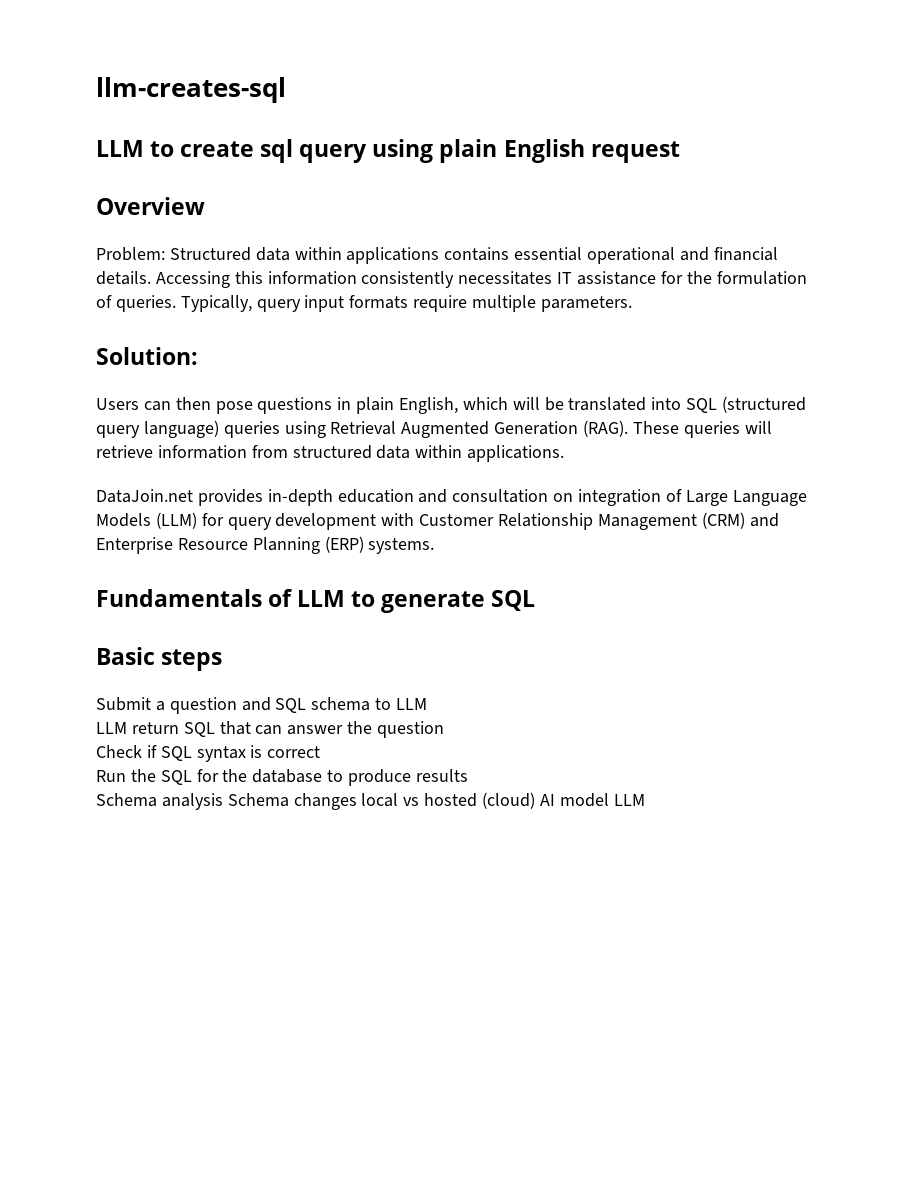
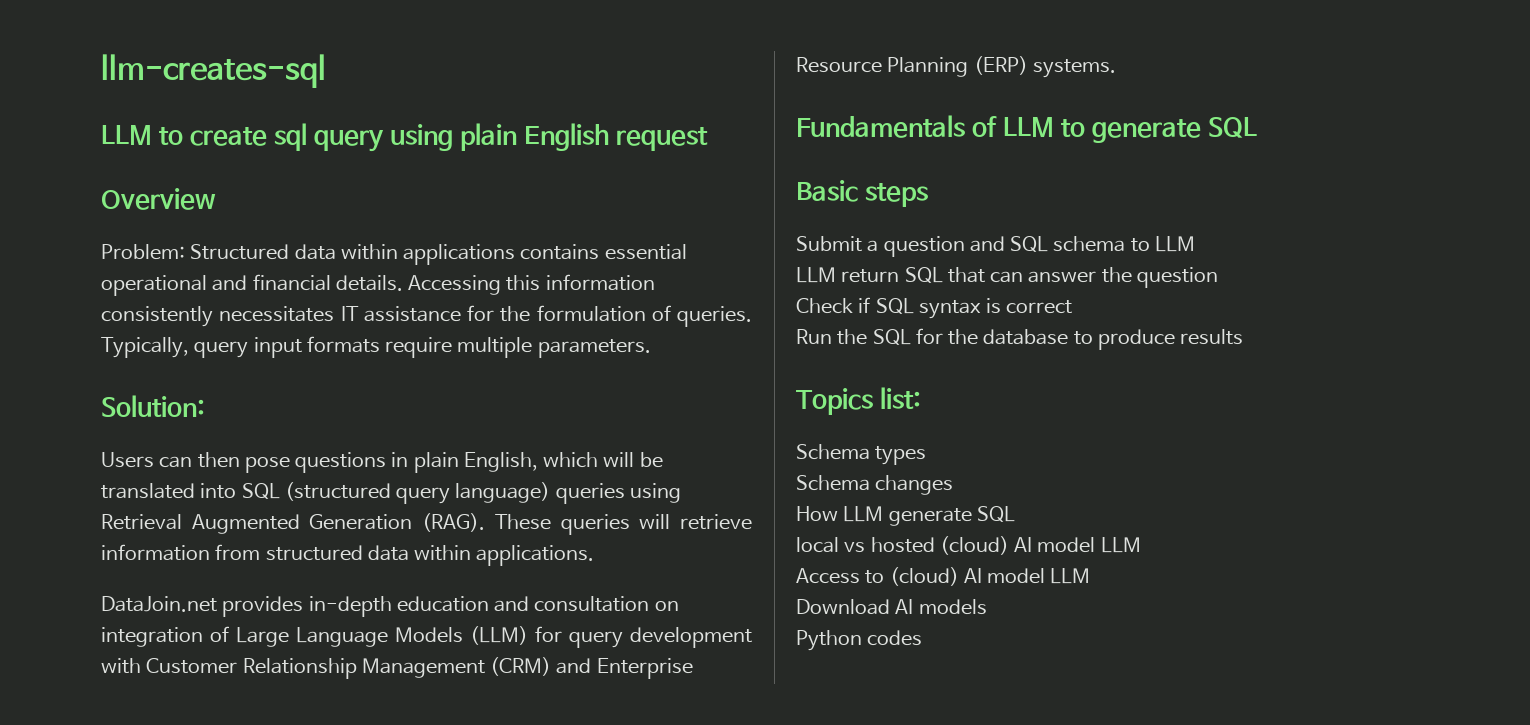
- Schema analysis Schema changes local vs hosted (cloud) AI model LLM
+ Topics list:
+ Schema types
+ Schema changes
+ How LLM generate SQL
+ local vs hosted (cloud) AI model LLM
+ Access to (cloud) AI model LLM
+ Download AI models
+ Python codes

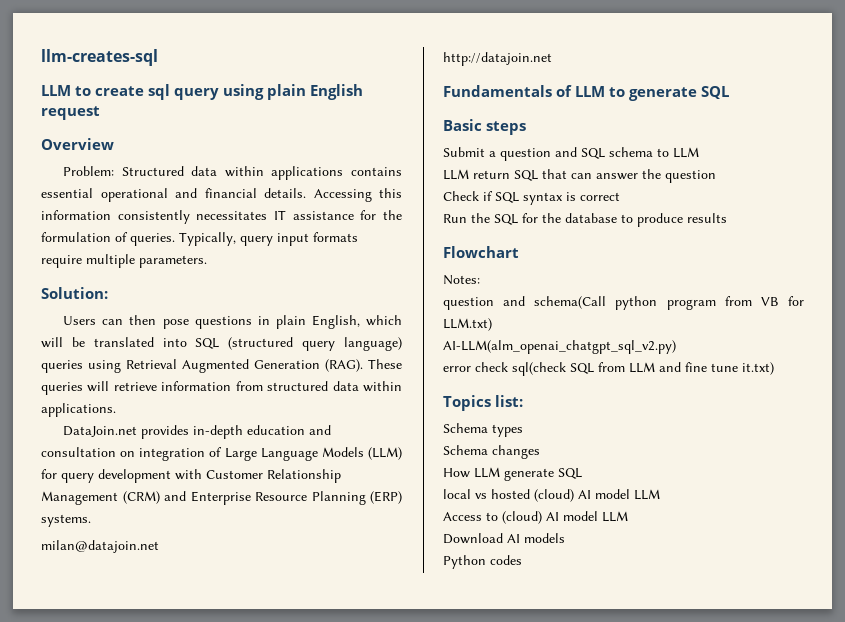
+ milan@datajoin.net
+ http://datajoin.net
+ Flowchart
+ Notes:
+ question and schema(Call python program from VB for LLM.txt)
+ AI-LLM(alm_openai_chatgpt_sql_v2.py)
+ error check sql(check SQL from LLM and fine tune it.txt)

